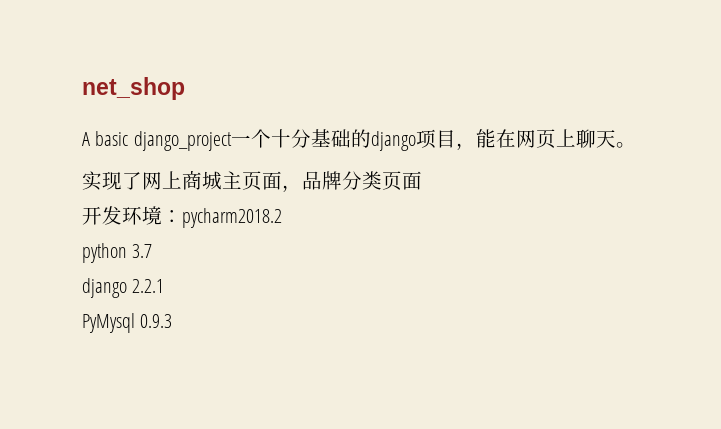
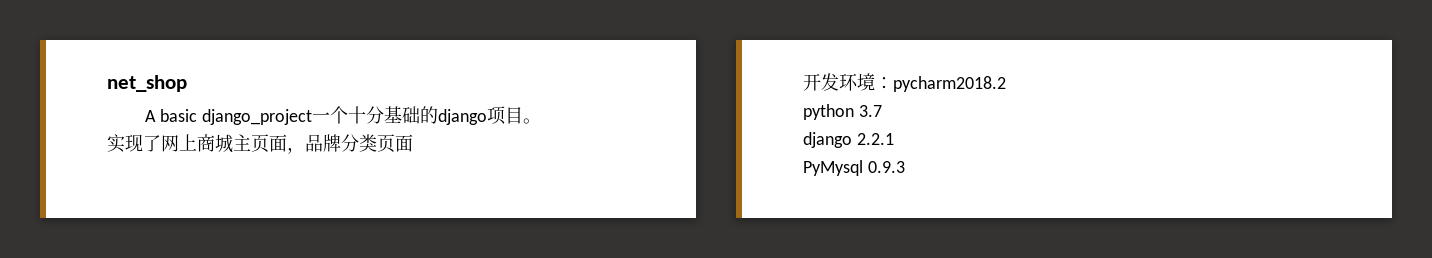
- A basic django_project一个十分基础的django项目，能在网页上聊天。
+ A basic django_project一个十分基础的django项目。

